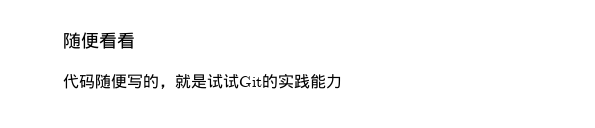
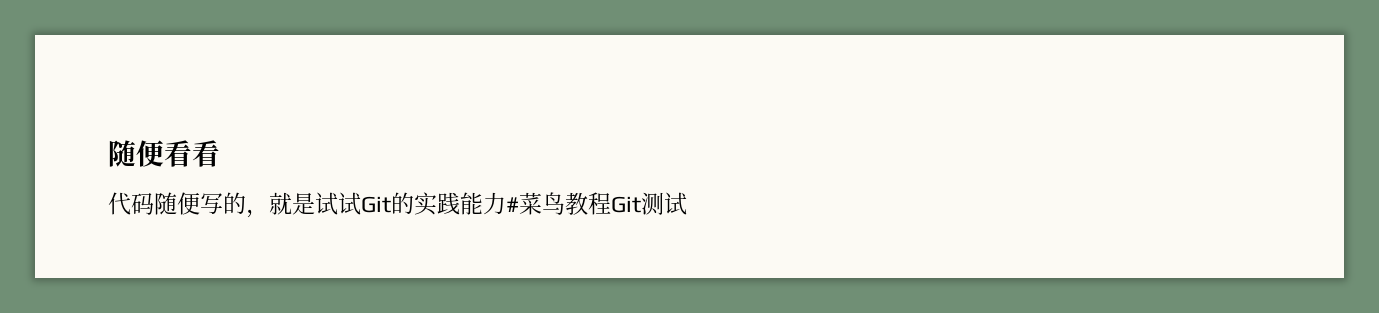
- 代码随便写的，就是试试Git的实践能力
+ 代码随便写的，就是试试Git的实践能力#菜鸟教程Git测试

